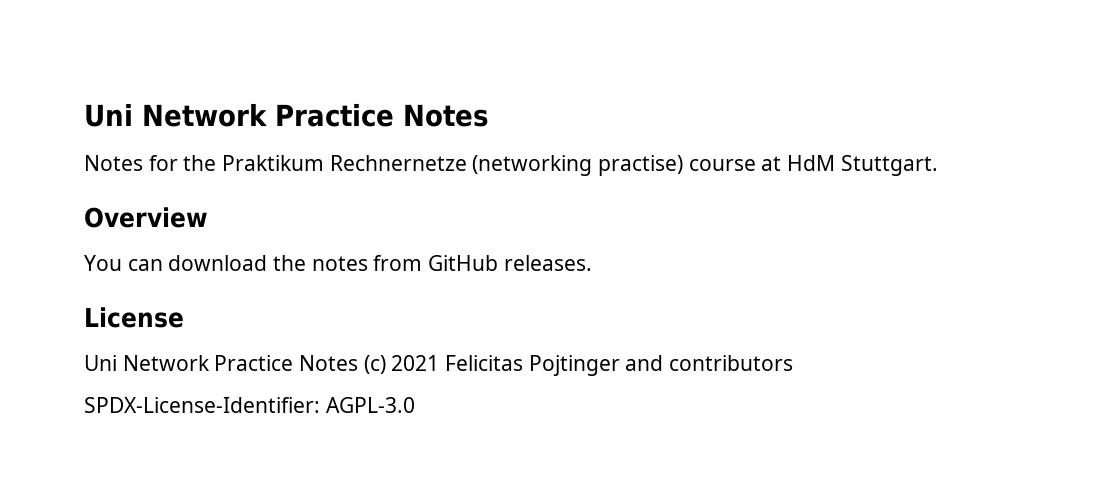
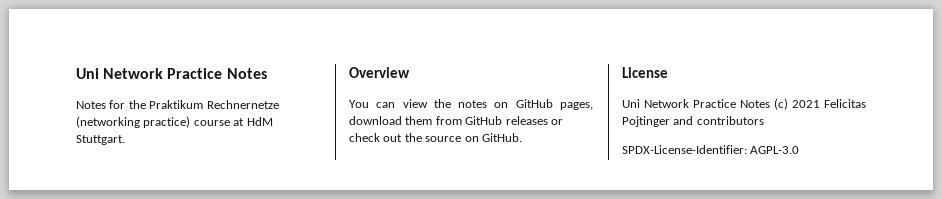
- Notes for the Praktikum Rechnernetze (networking practise) course at HdM Stuttgart.
+ Notes for the Praktikum Rechnernetze (networking practice) course at HdM Stuttgart.
- You can download the notes from GitHub releases.
+ You can view the notes on GitHub pages, download them from GitHub releases or check out the source on GitHub.

